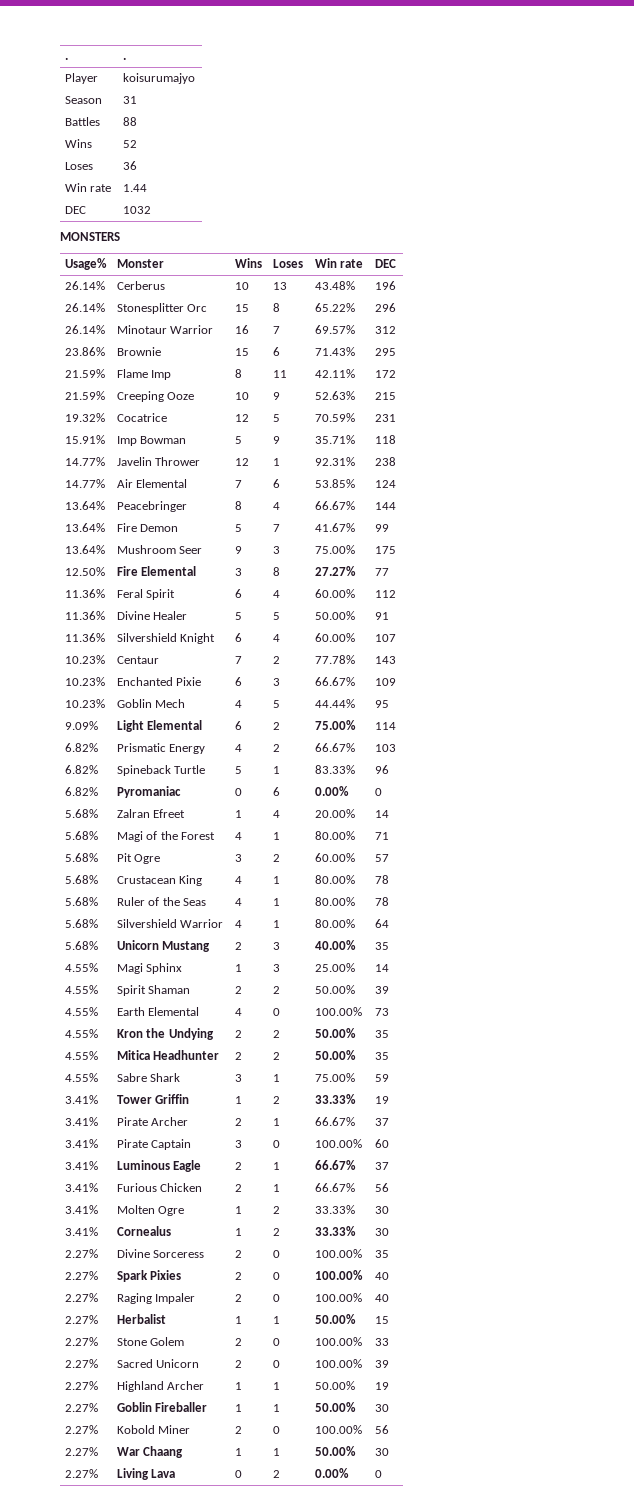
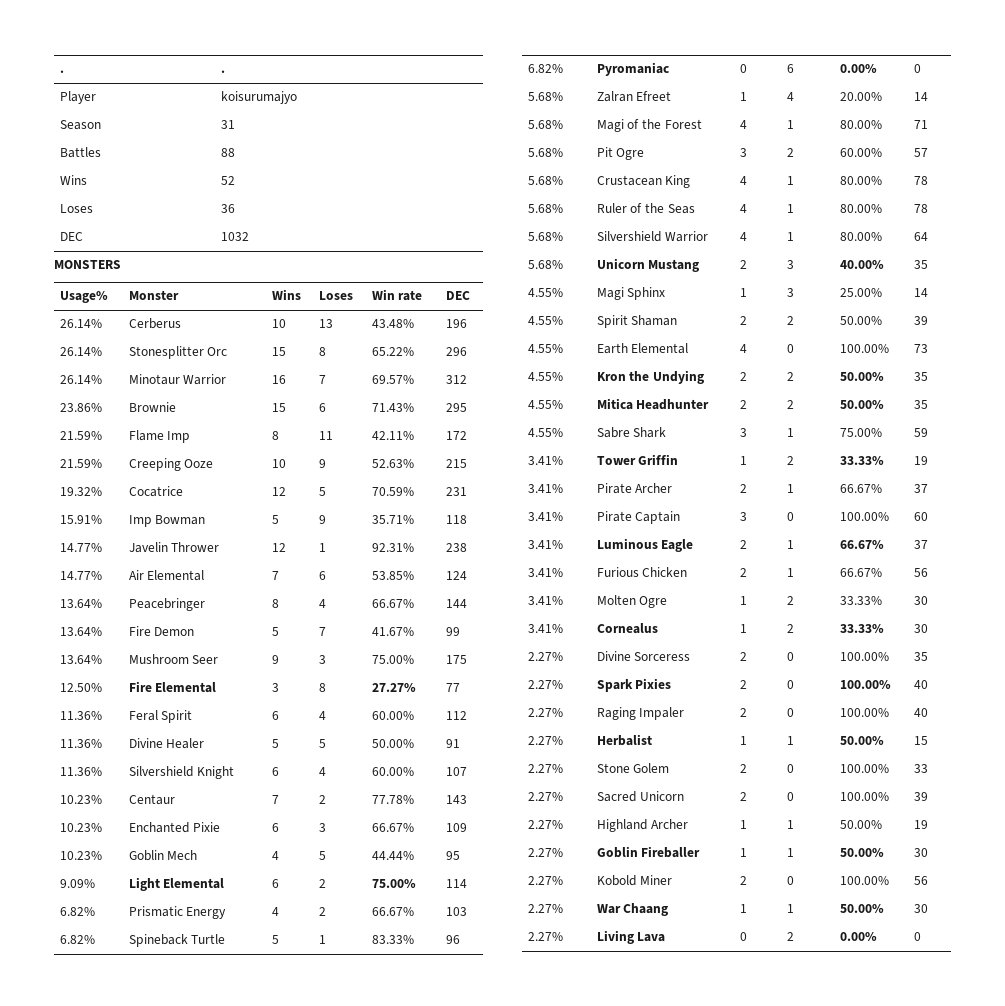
- Win rate | 1.44

